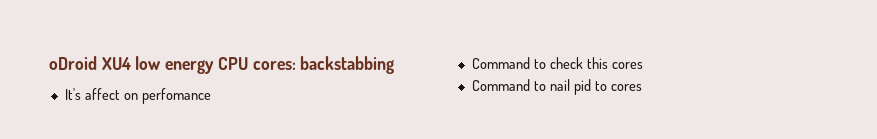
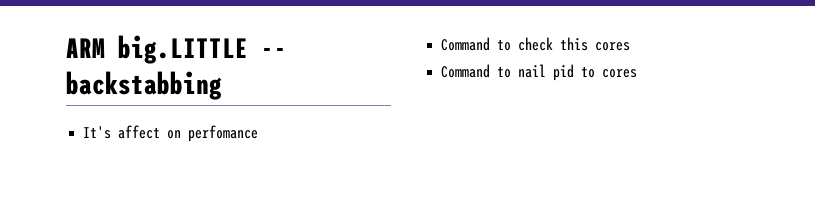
- oDroid XU4 low energy CPU cores: backstabbing
+ ARM big.LITTLE -- backstabbing

